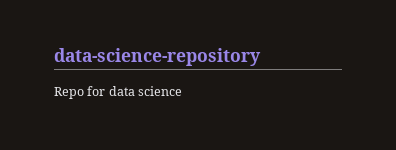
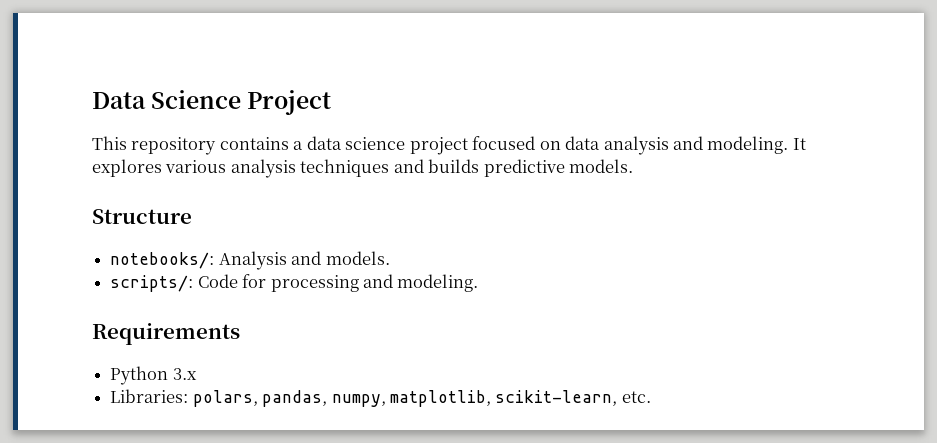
- data-science-repository
- Repo for data science
+ Data Science Project
+ This repository contains a data science project focused on data analysis and modeling. It explores various analysis techniques and builds predictive models.
+ Structure
+ notebooks/: Analysis and models.
+ scripts/: Code for processing and modeling.
+ Requirements
+ Python 3.x
+ Libraries: polars, pandas, numpy, matplotlib, scikit-learn, etc.

